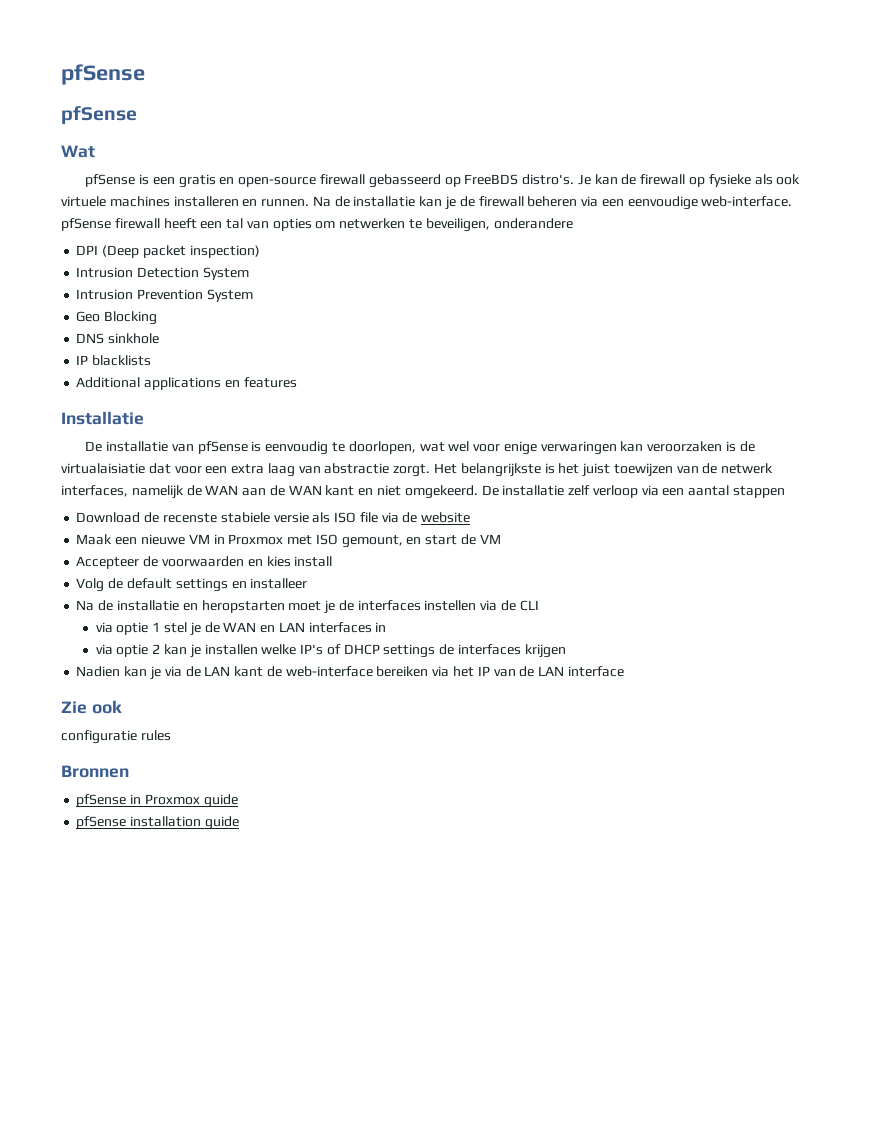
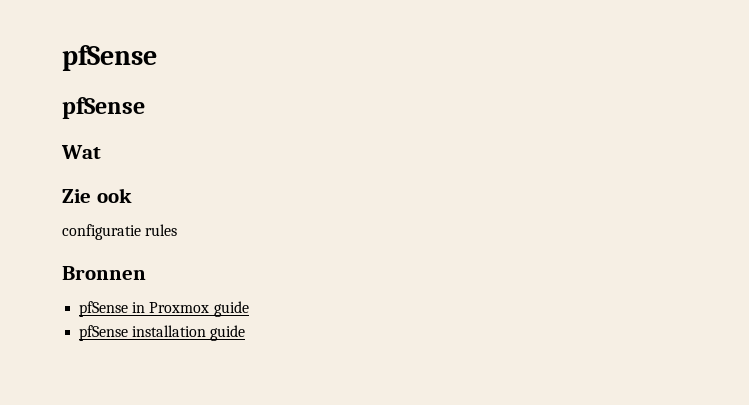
- pfSense is een gratis en open-source firewall gebasseerd op FreeBDS distro's. Je kan de firewall op fysieke als ook virtuele machines installeren en runnen. Na de installatie kan je de firewall beheren via een eenvoudige web-interface. pfSense firewall heeft een tal van opties om netwerken te beveiligen, onderandere
- DPI (Deep packet inspection)
- Intrusion Detection System
- Intrusion Prevention System
- Geo Blocking
- DNS sinkhole
- IP blacklists
- Additional applications en features
- Installatie
- De installatie van pfSense is eenvoudig te doorlopen, wat wel voor enige verwaringen kan veroorzaken is de virtualaisiatie dat voor een extra laag van abstractie zorgt. Het belangrijkste is het juist toewijzen van de netwerk interfaces, namelijk de WAN aan de WAN kant en niet omgekeerd. De installatie zelf verloop via een aantal stappen
- Download de recenste stabiele versie als ISO file via de website
- Maak een nieuwe VM in Proxmox met ISO gemount, en start de VM
- Accepteer de voorwaarden en kies install
- Volg de default settings en installeer
- Na de installatie en heropstarten moet je de interfaces instellen via de CLI
- via optie 1 stel je de WAN en LAN interfaces in
- via optie 2 kan je installen welke IP's of DHCP settings de interfaces krijgen
- Nadien kan je via de LAN kant de web-interface bereiken via het IP van de LAN interface

